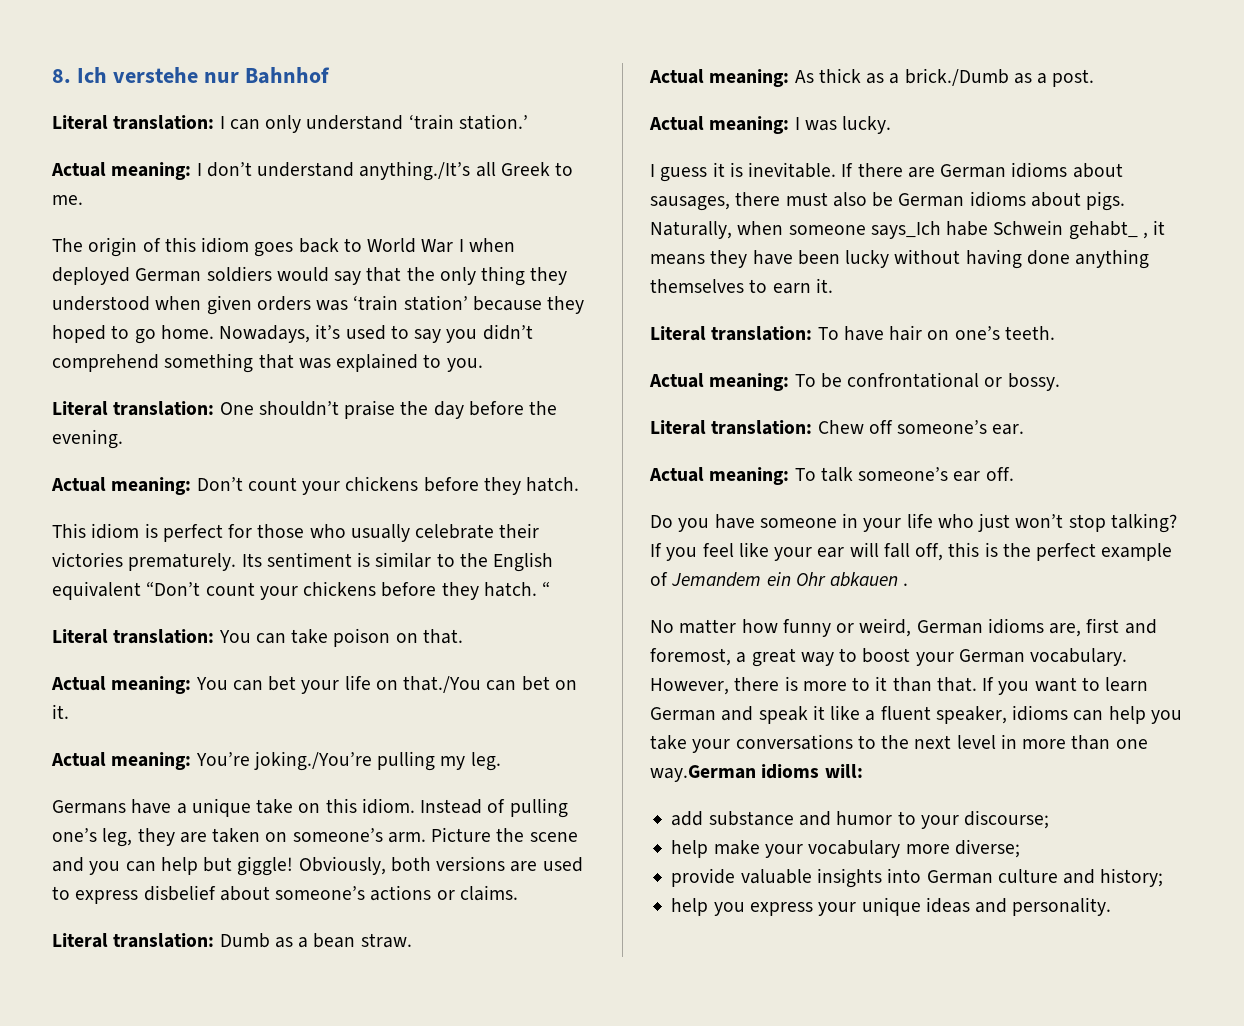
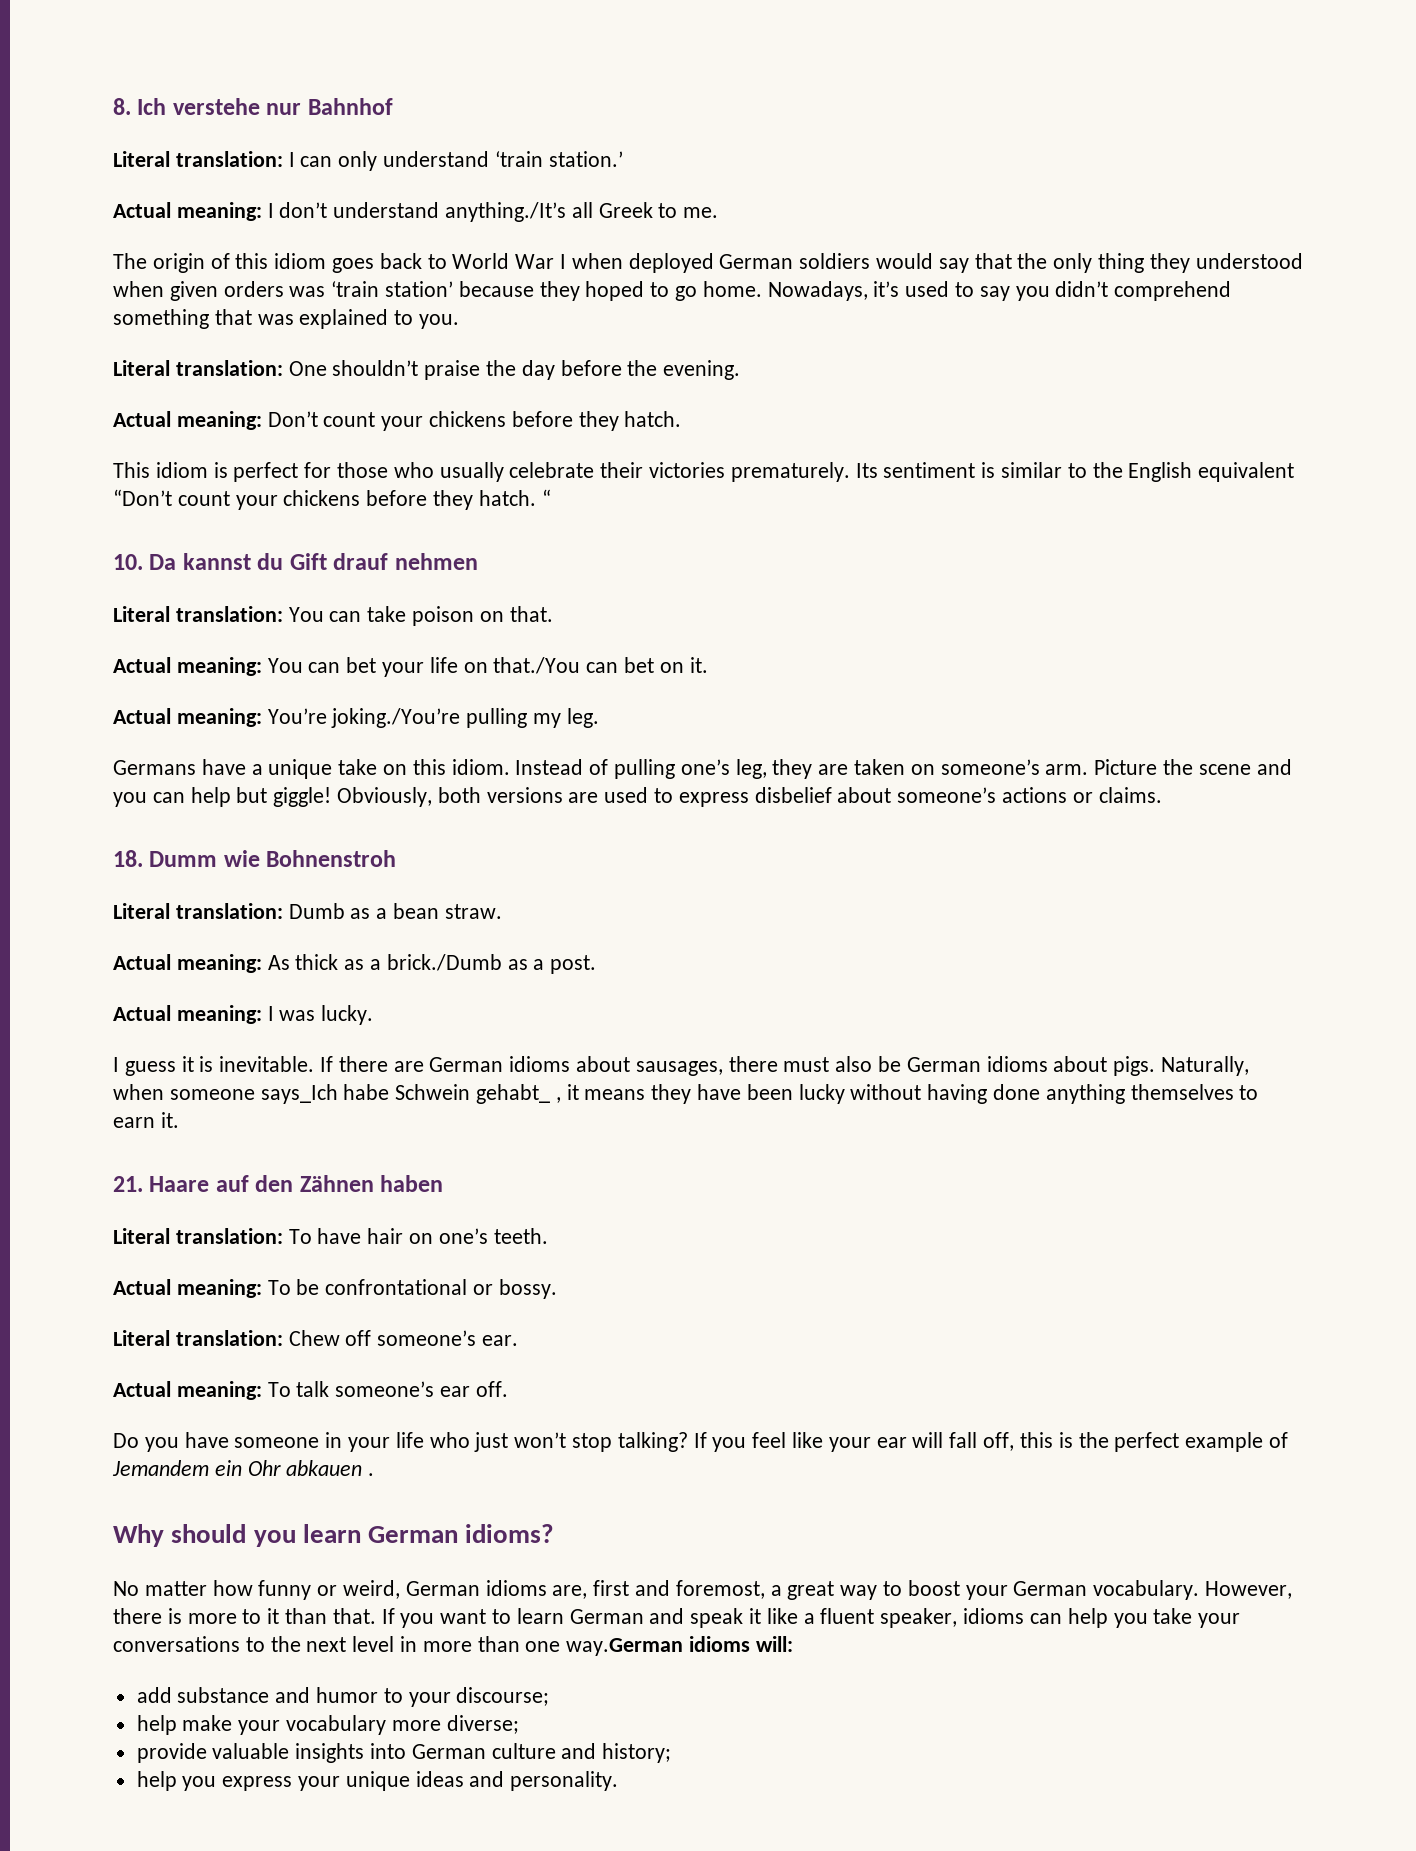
+ 10. Da kannst du Gift drauf nehmen
+ 18. Dumm wie Bohnenstroh
+ 21. Haare auf den Zähnen haben
+ Why should you learn German idioms?

